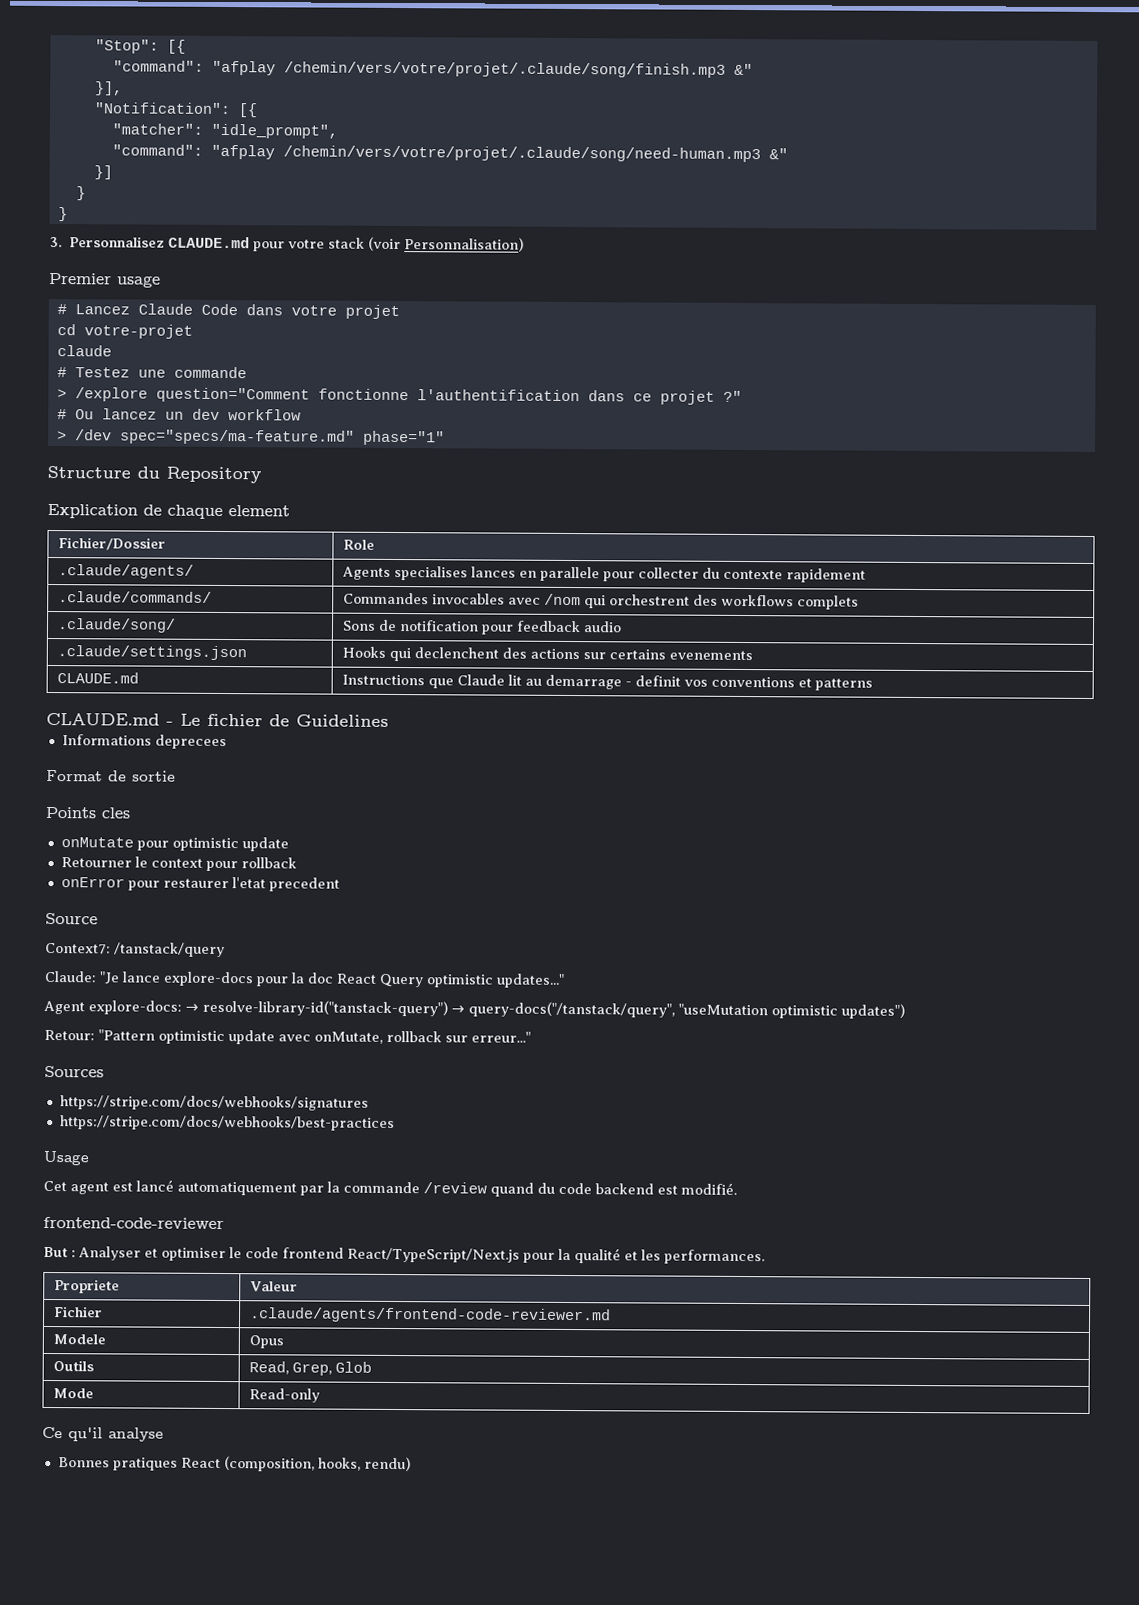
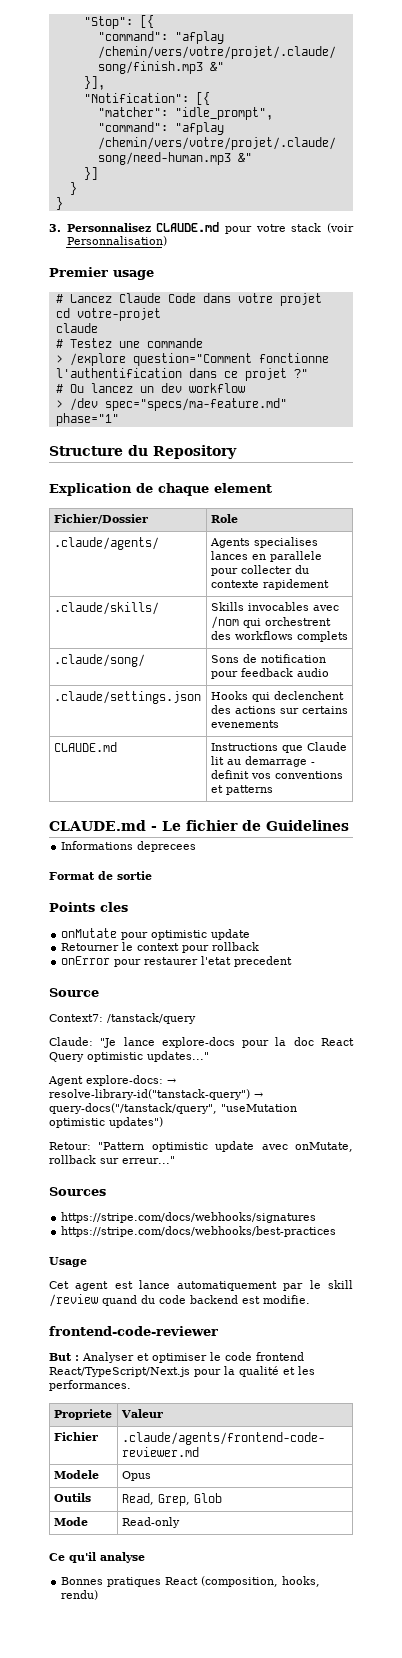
- .claude/commands/ | Commandes invocables avec /nom qui orchestrent des workflows complets
+ .claude/skills/ | Skills invocables avec /nom qui orchestrent des workflows complets
- Cet agent est lancé automatiquement par la commande /review quand du code backend est modifié.
+ Cet agent est lance automatiquement par le skill /review quand du code backend est modifie.

